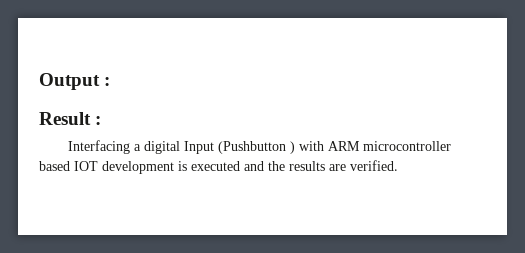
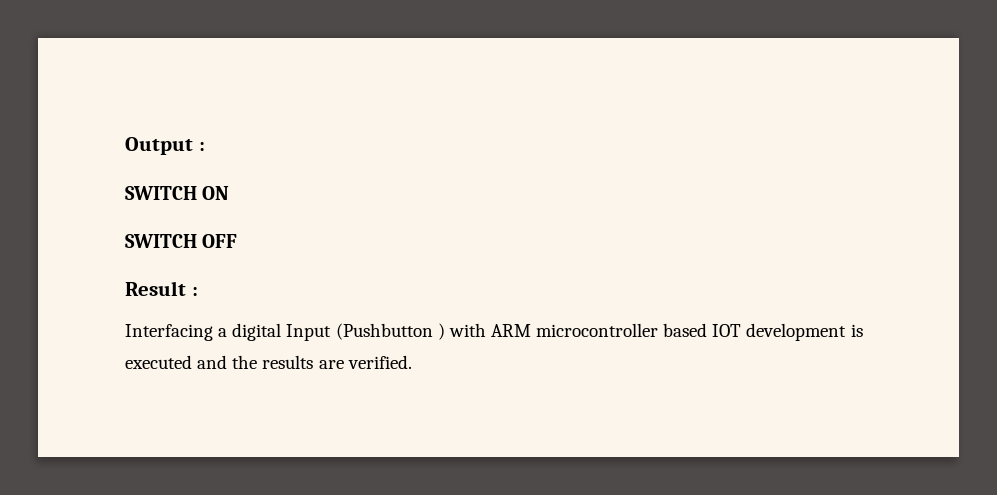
+ SWITCH ON
+ SWITCH OFF

